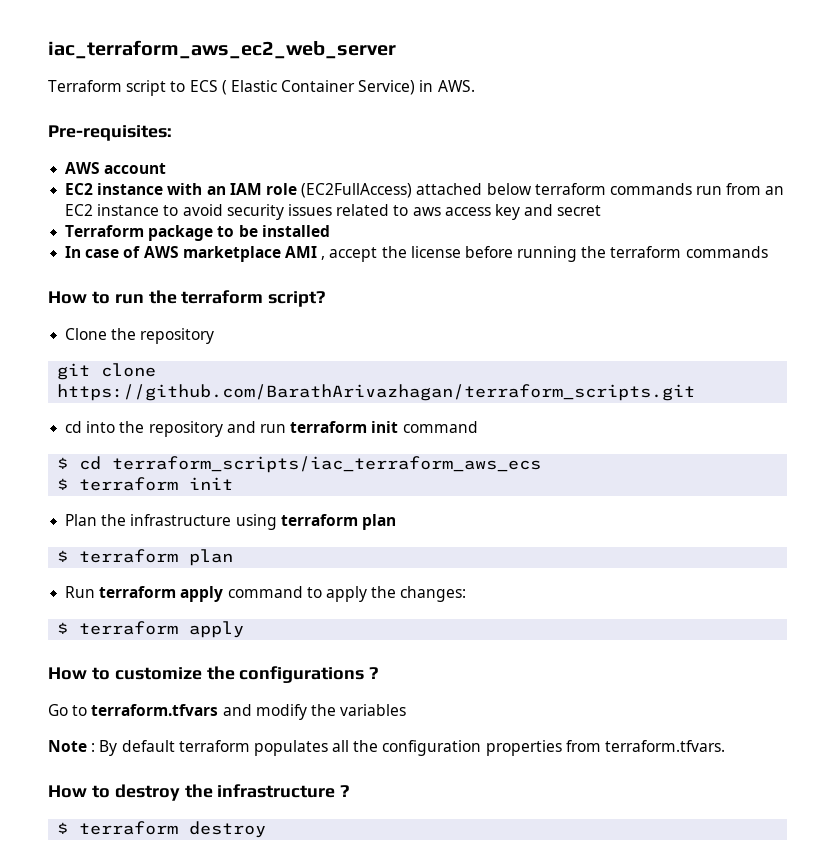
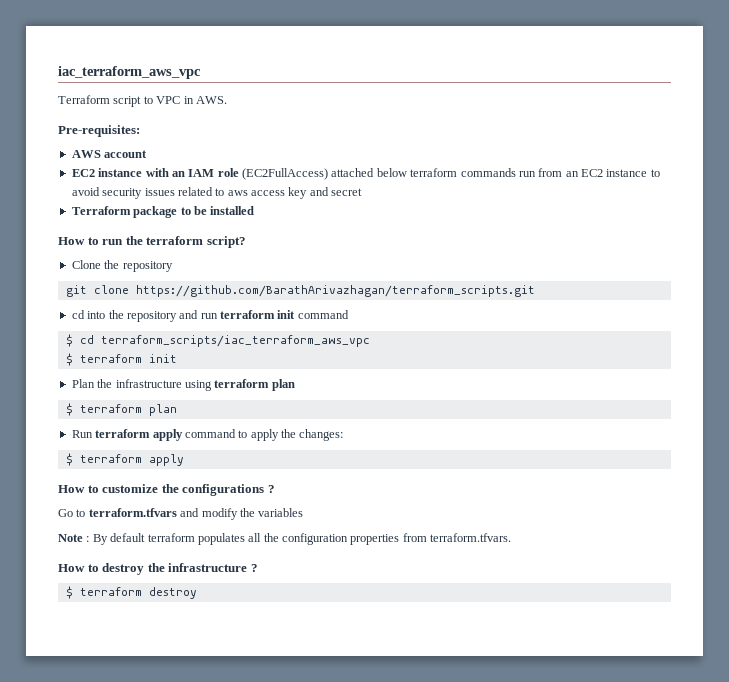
- iac_terraform_aws_ec2_web_server
+ iac_terraform_aws_vpc
- Terraform script to ECS ( Elastic Container Service) in AWS.
+ Terraform script to VPC in AWS.
- In case of AWS marketplace AMI , accept the license before running the terraform commands
- $ cd terraform_scripts/iac_terraform_aws_ecs
+ $ cd terraform_scripts/iac_terraform_aws_vpc

